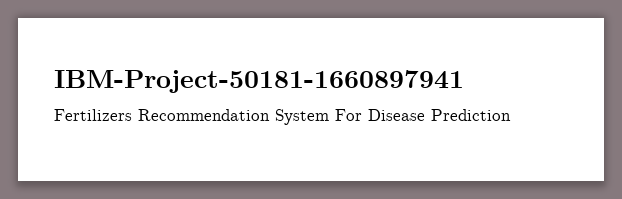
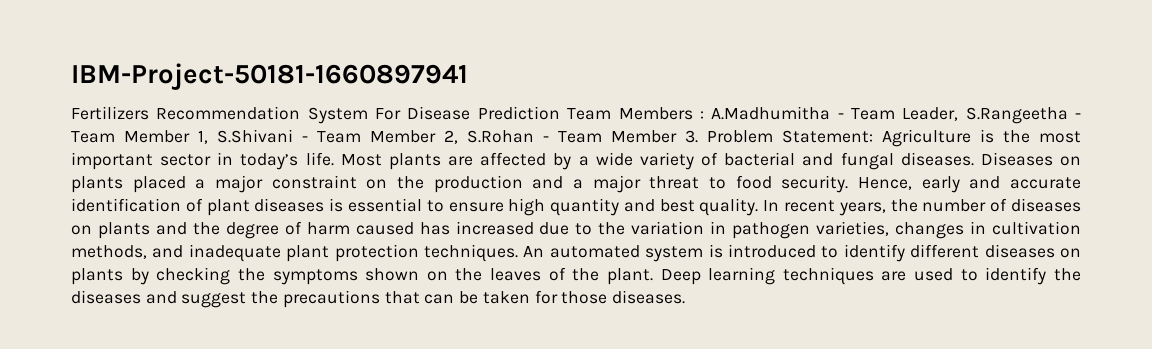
- Fertilizers Recommendation System For Disease Prediction
+ Fertilizers Recommendation System For Disease Prediction Team Members : A.Madhumitha - Team Leader, S.Rangeetha - Team Member 1, S.Shivani - Team Member 2, S.Rohan - Team Member 3. Problem Statement: Agriculture is the most important sector in today’s life. Most plants are affected by a wide variety of bacterial and fungal diseases. Diseases on plants placed a major constraint on the production and a major threat to food security. Hence, early and accurate identification of plant diseases is essential to ensure high quantity and best quality. In recent years, the number of diseases on plants and the degree of harm caused has increased due to the variation in pathogen varieties, changes in cultivation methods, and inadequate plant protection techniques. An automated system is introduced to identify different diseases on plants by checking the symptoms shown on the leaves of the plant. Deep learning techniques are used to identify the diseases and suggest the precautions that can be taken for those diseases.

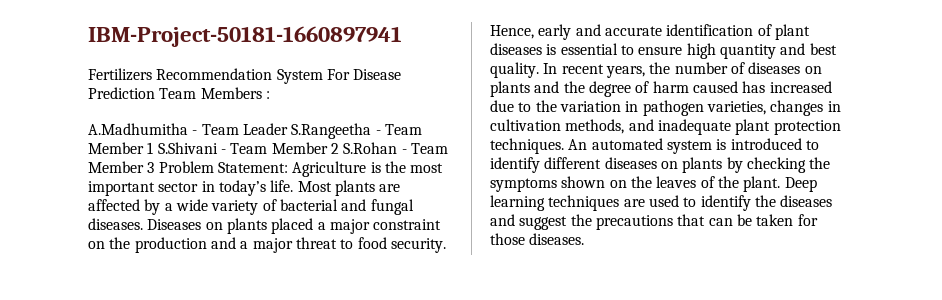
- Fertilizers Recommendation System For Disease Prediction Team Members : A.Madhumitha - Team Leader, S.Rangeetha - Team Member 1, S.Shivani - Team Member 2, S.Rohan - Team Member 3. Problem Statement: Agriculture is the most important sector in today’s life.
+ Fertilizers Recommendation System For Disease Prediction Team Members :
+ A.Madhumitha - Team Leader S.Rangeetha - Team Member 1 S.Shivani - Team Member 2 S.Rohan - Team Member 3 Problem Statement: Agriculture is the most important sector in today’s life.

